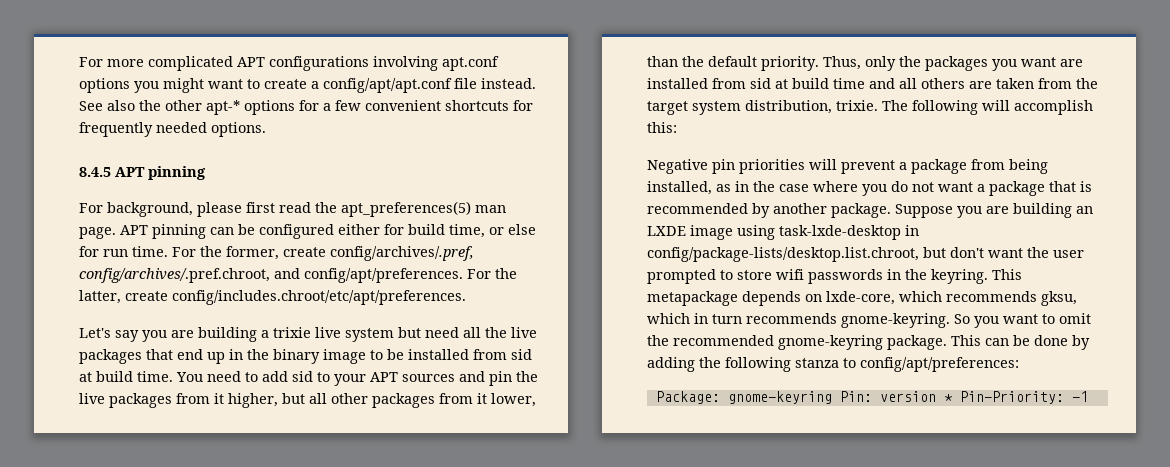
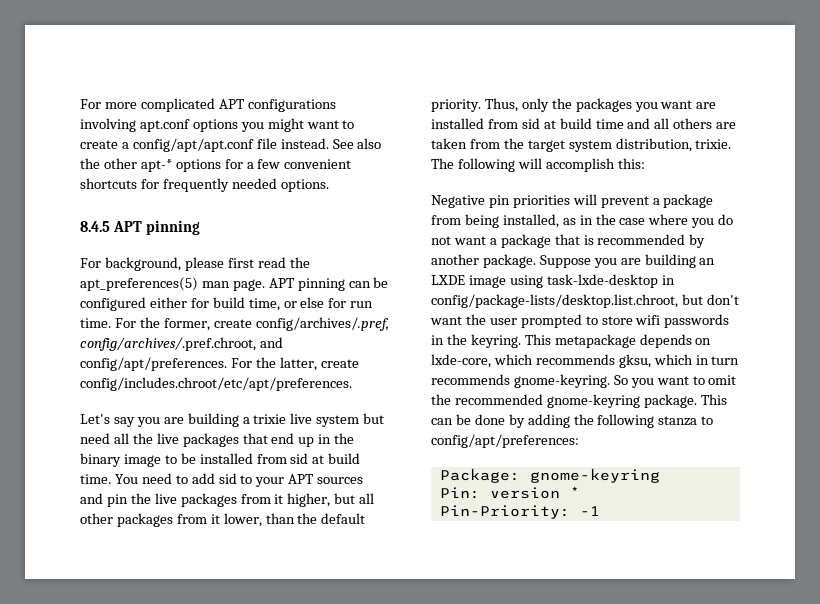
- Package: gnome-keyring Pin: version * Pin-Priority: -1
+ Package: gnome-keyring
+ Pin: version *
+ Pin-Priority: -1

